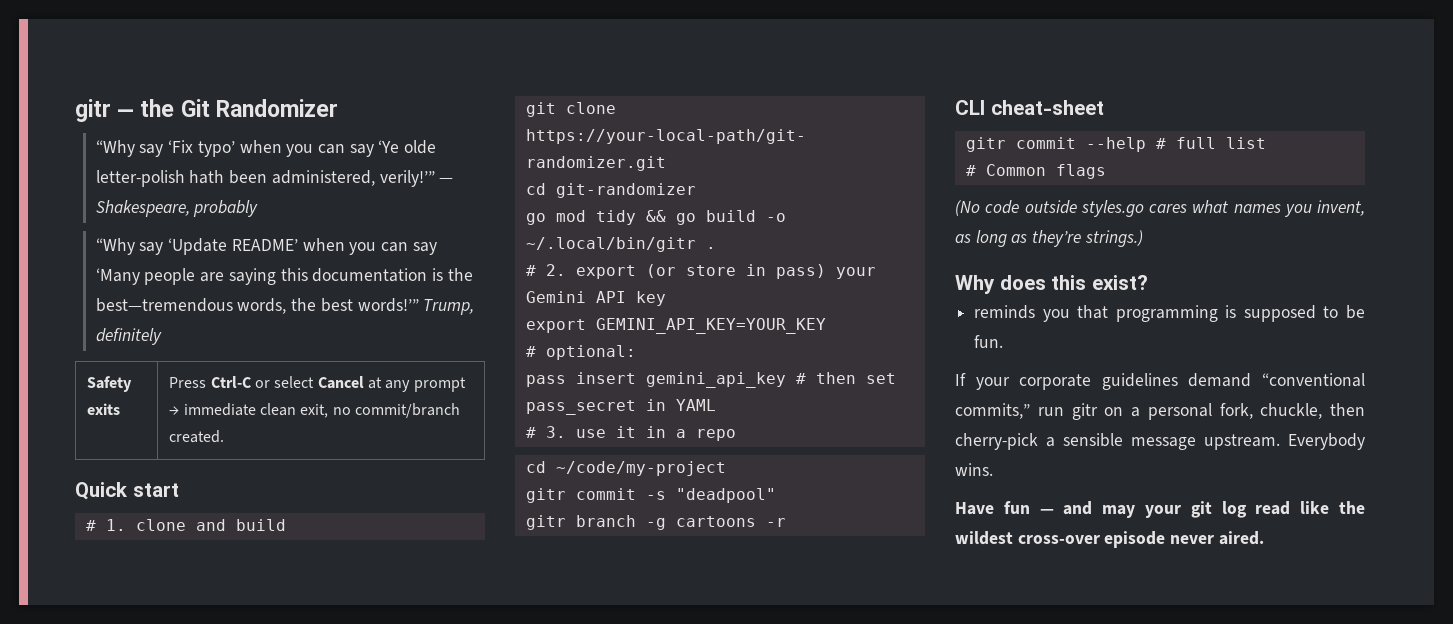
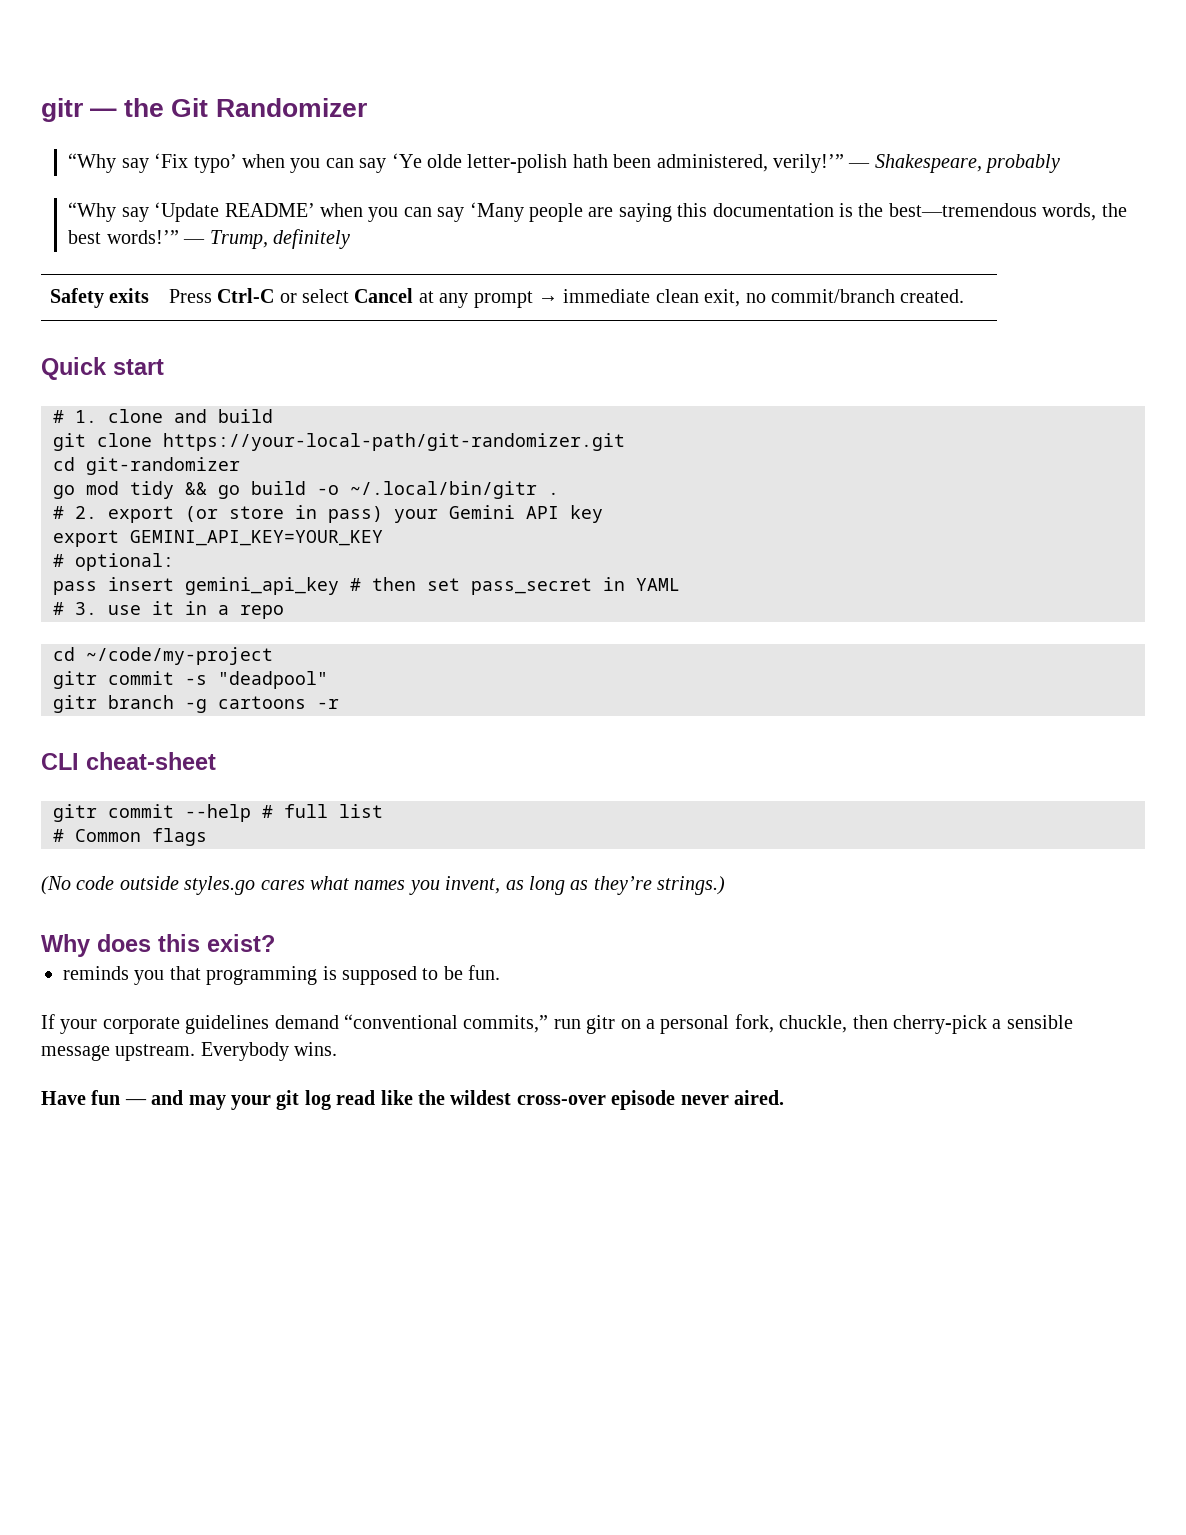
- Trump, definitely
+ — Trump, definitely

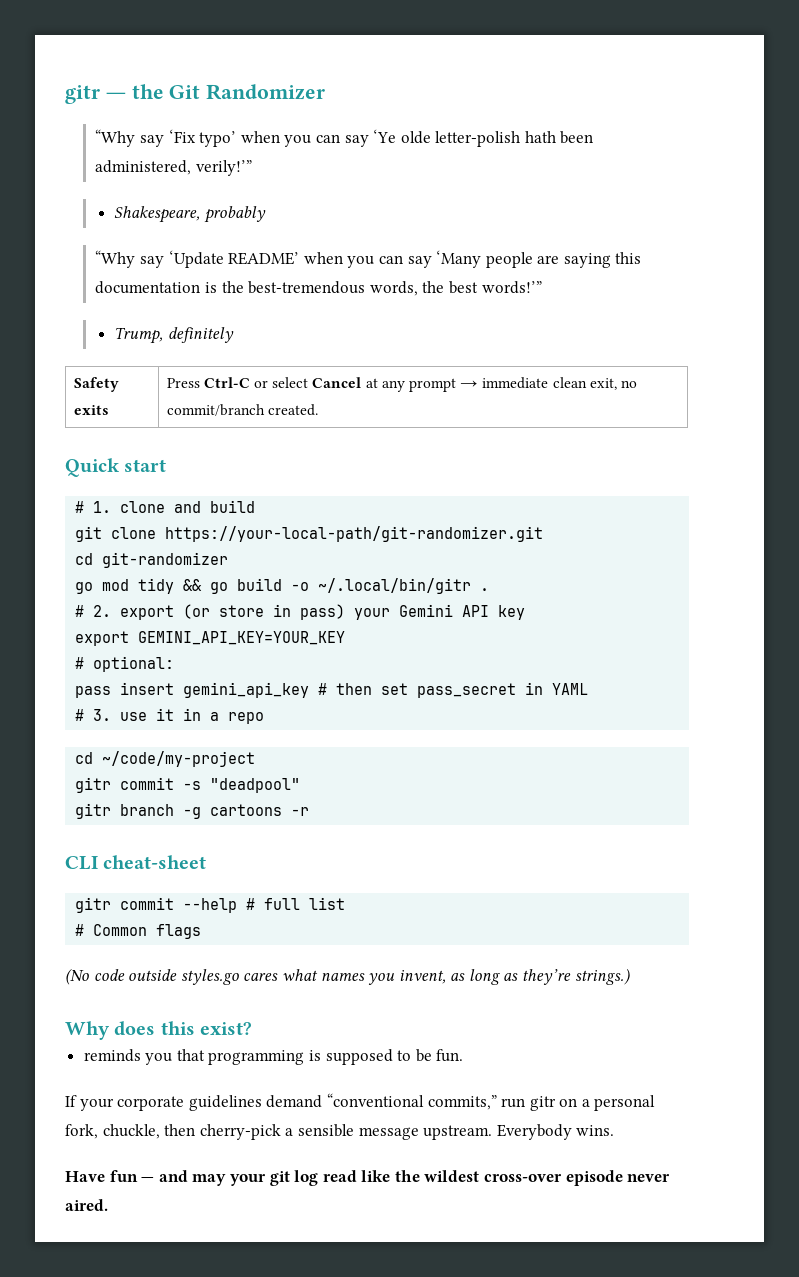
- “Why say ‘Fix typo’ when you can say ‘Ye olde letter-polish hath been administered, verily!’” — Shakespeare, probably
+ “Why say ‘Fix typo’ when you can say ‘Ye olde letter-polish hath been administered, verily!’”
+ Shakespeare, probably
- “Why say ‘Update README’ when you can say ‘Many people are saying this documentation is the best—tremendous words, the best words!’” — Trump, definitely
+ “Why say ‘Update README’ when you can say ‘Many people are saying this documentation is the best-tremendous words, the best words!’”
+ Trump, definitely

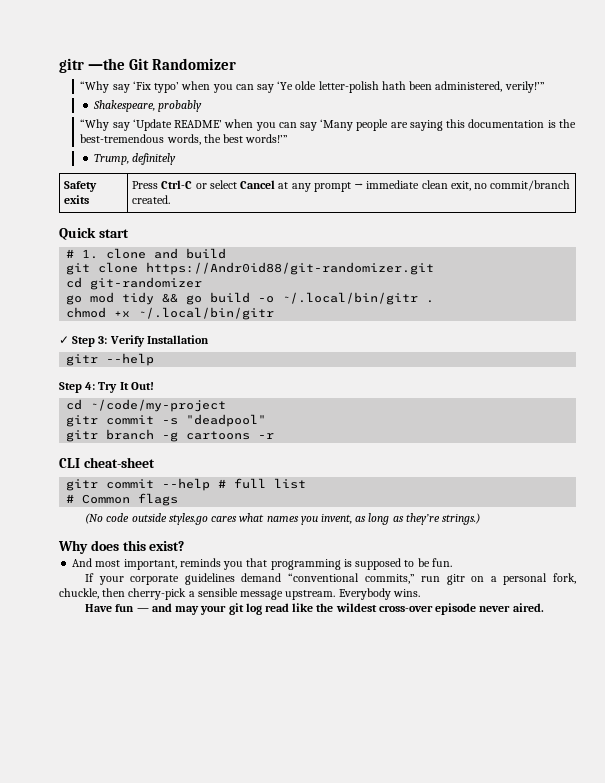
- git clone https://your-local-path/git-randomizer.git
+ git clone https://Andr0id88/git-randomizer.git
- # 2. export (or store in pass) your Gemini API key
- export GEMINI_API_KEY=YOUR_KEY
- # optional:
- pass insert gemini_api_key # then set pass_secret in YAML
- # 3. use it in a repo
+ chmod +x ~/.local/bin/gitr
+ ✓ Step 3: Verify Installation
+ gitr --help
+ Step 4: Try It Out!
- reminds you that programming is supposed to be fun.
+ And most important, reminds you that programming is supposed to be fun.

